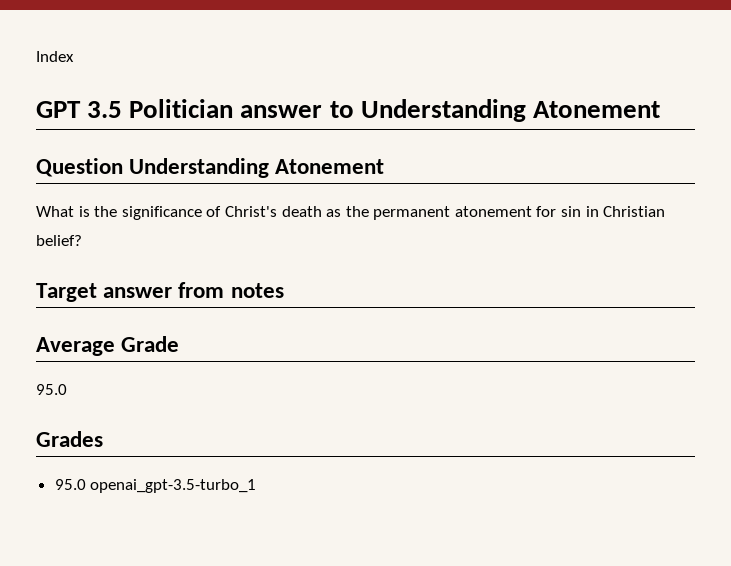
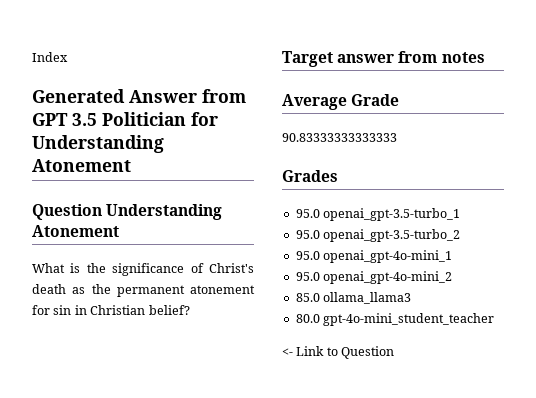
- GPT 3.5 Politician answer to Understanding Atonement
+ Generated Answer from GPT 3.5 Politician for Understanding Atonement
  Average Grade
- 95.0
+ 90.83333333333333
+ 95.0 openai_gpt-3.5-turbo_2
+ 95.0 openai_gpt-4o-mini_1
+ 95.0 openai_gpt-4o-mini_2
+ 85.0 ollama_llama3
+ 80.0 gpt-4o-mini_student_teacher
+ <- Link to Question

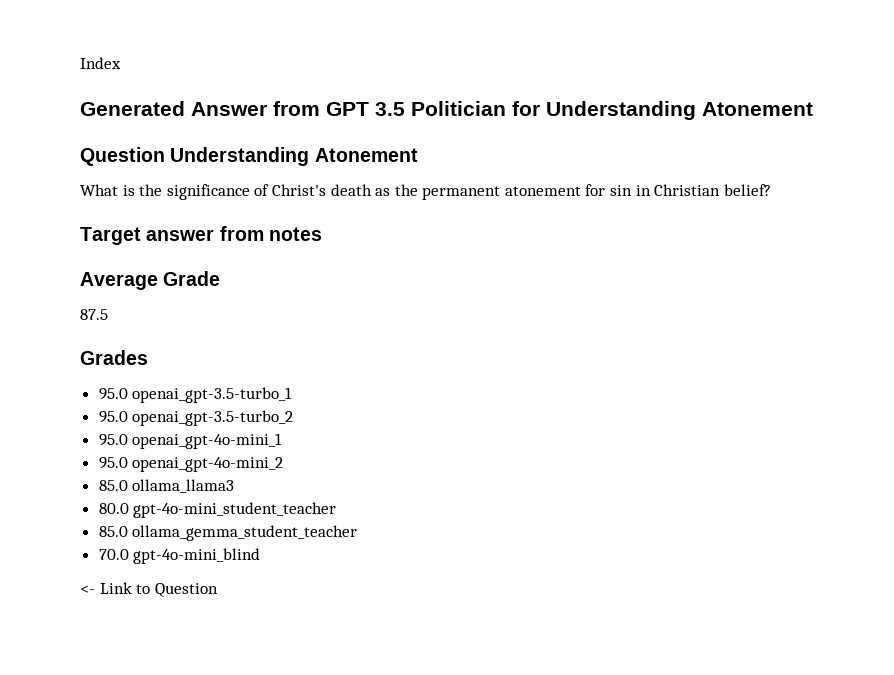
- 90.83333333333333
+ 87.5
+ 85.0 ollama_gemma_student_teacher
+ 70.0 gpt-4o-mini_blind

